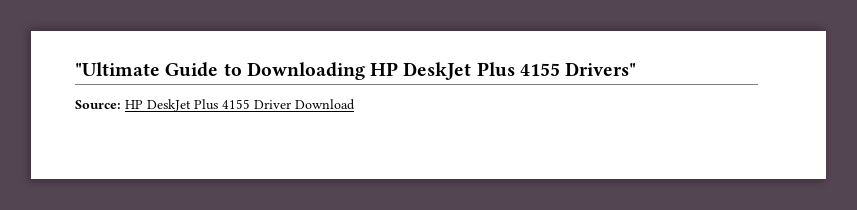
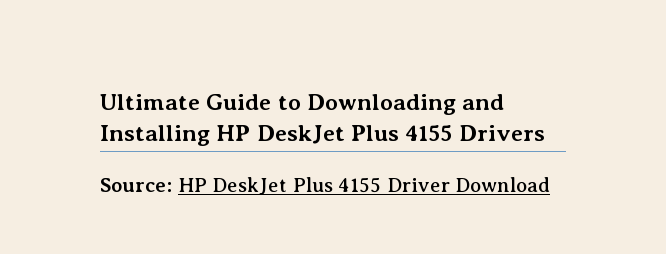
- "Ultimate Guide to Downloading HP DeskJet Plus 4155 Drivers"
+ Ultimate Guide to Downloading and Installing HP DeskJet Plus 4155 Drivers

